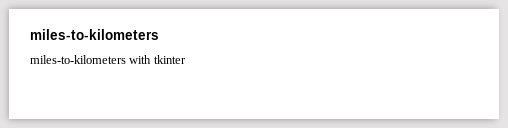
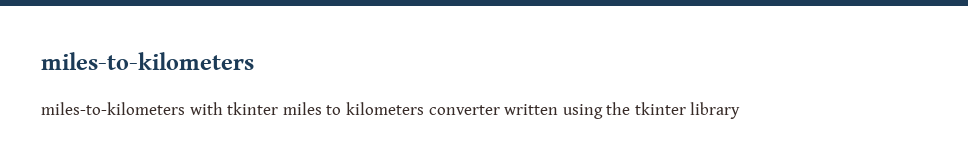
- miles-to-kilometers with tkinter
+ miles-to-kilometers with tkinter miles to kilometers converter written using the tkinter library

